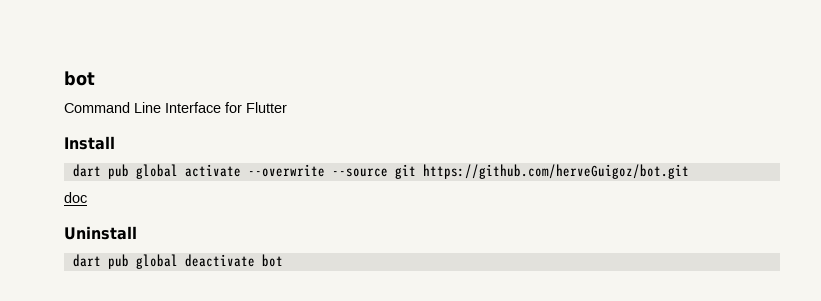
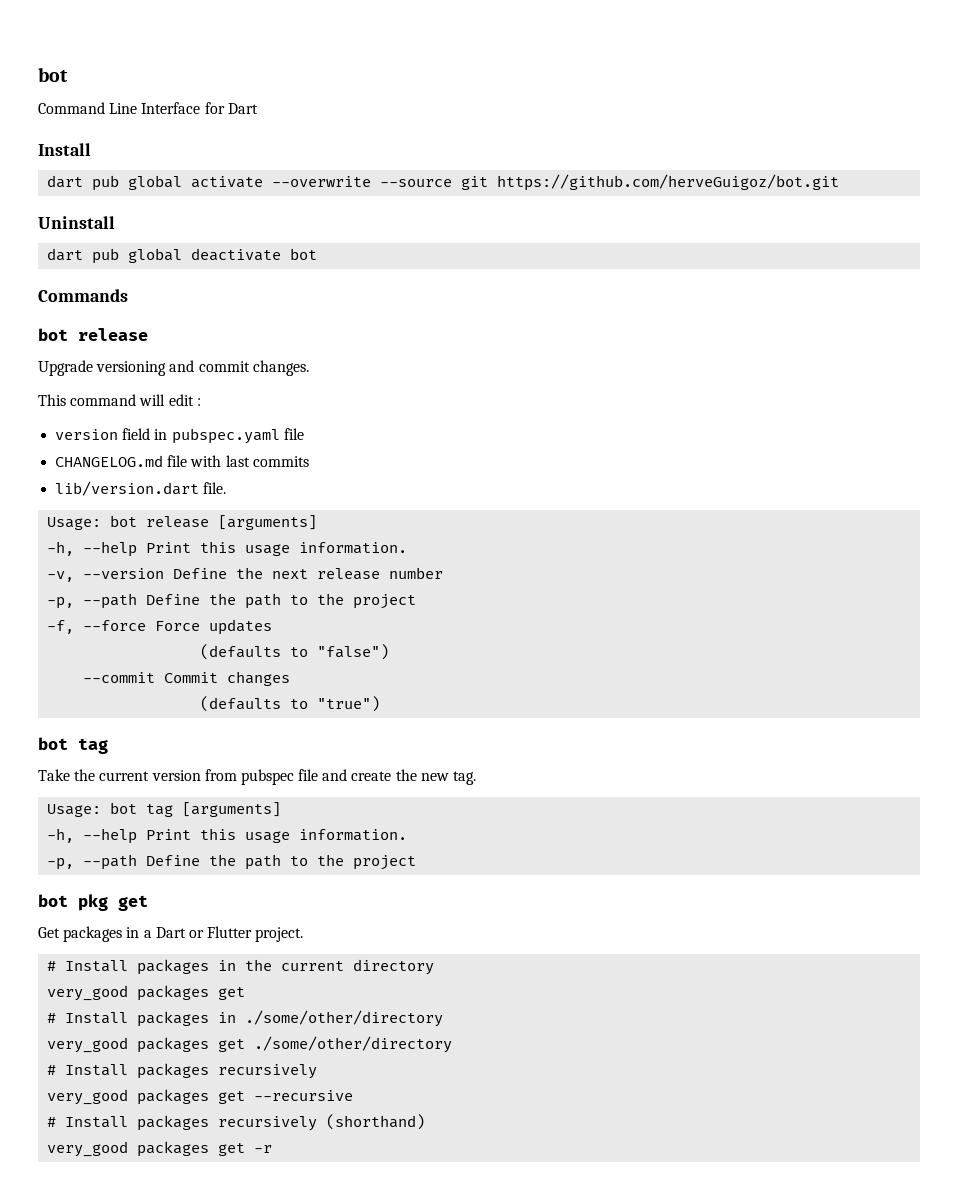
- Command Line Interface for Flutter
+ Command Line Interface for Dart
- doc
+ Commands
+ bot release
+ Upgrade versioning and commit changes.
+ This command will edit :
+ version field in pubspec.yaml file
+ CHANGELOG.md file with last commits
+ lib/version.dart file.
+ Usage: bot release [arguments]
+ -h, --help Print this usage information.
+ -v, --version Define the next release number
+ -p, --path Define the path to the project
+ -f, --force Force updates
+ (defaults to "false")
+ --commit Commit changes
+ (defaults to "true")
+ bot tag
+ Take the current version from pubspec file and create the new tag.
+ Usage: bot tag [arguments]
+ -h, --help Print this usage information.
+ -p, --path Define the path to the project
+ bot pkg get
+ Get packages in a Dart or Flutter project.
+ # Install packages in the current directory
+ very_good packages get
+ # Install packages in ./some/other/directory
+ very_good packages get ./some/other/directory
+ # Install packages recursively
+ very_good packages get --recursive
+ # Install packages recursively (shorthand)
+ very_good packages get -r

